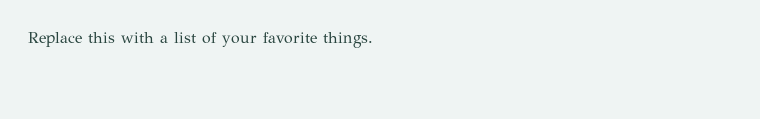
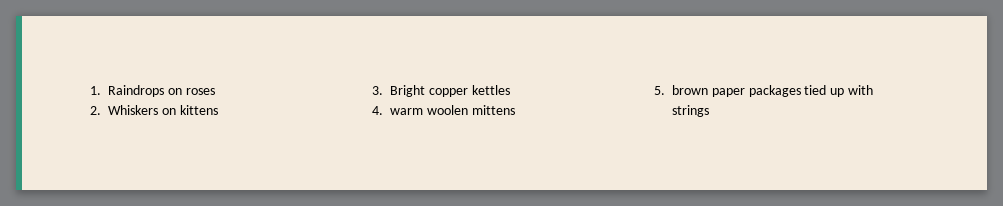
- Replace this with a list of your favorite things.
+ 1. Raindrops on roses
+ 2. Whiskers on kittens
+ 3. Bright copper kettles
+ 4. warm woolen mittens
+ 5. brown paper packages tied up with strings

